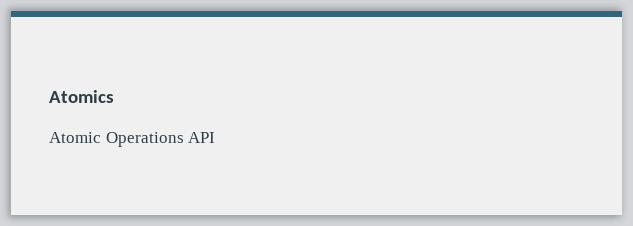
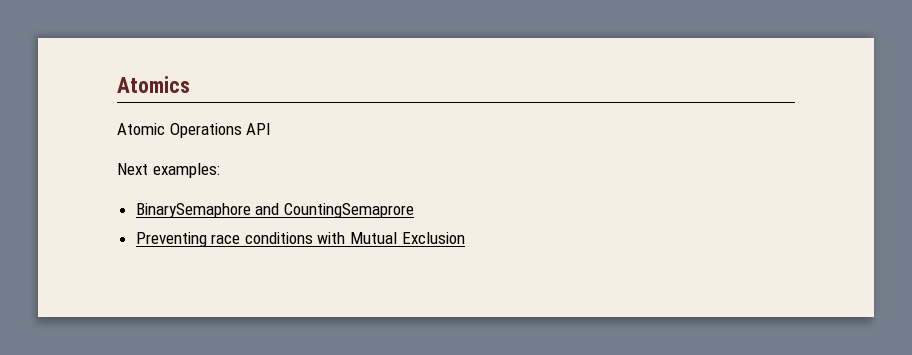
+ Next examples:
+ BinarySemaphore and CountingSemaprore
+ Preventing race conditions with Mutual Exclusion

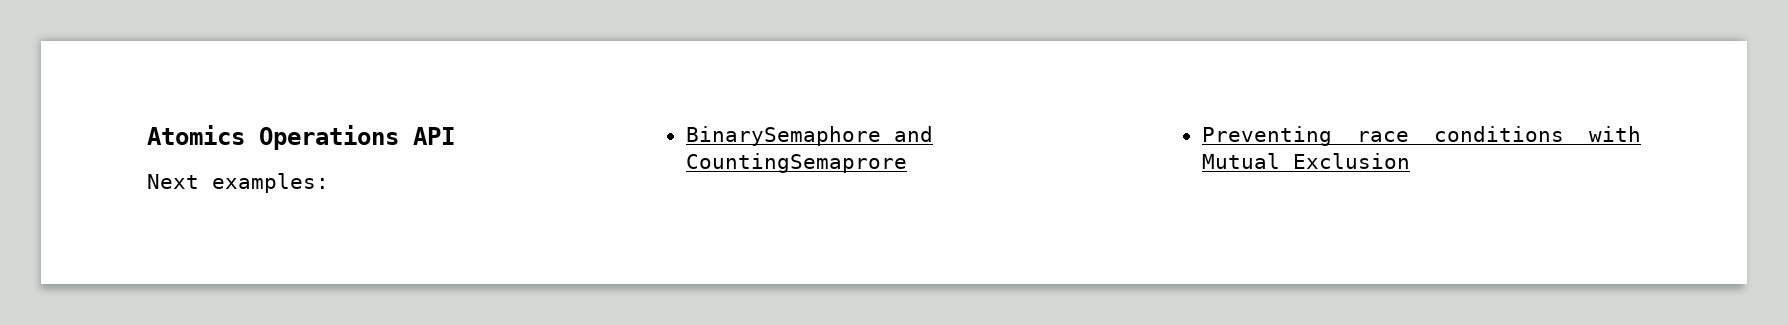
- Atomics
- Atomic Operations API
+ Atomics Operations API

